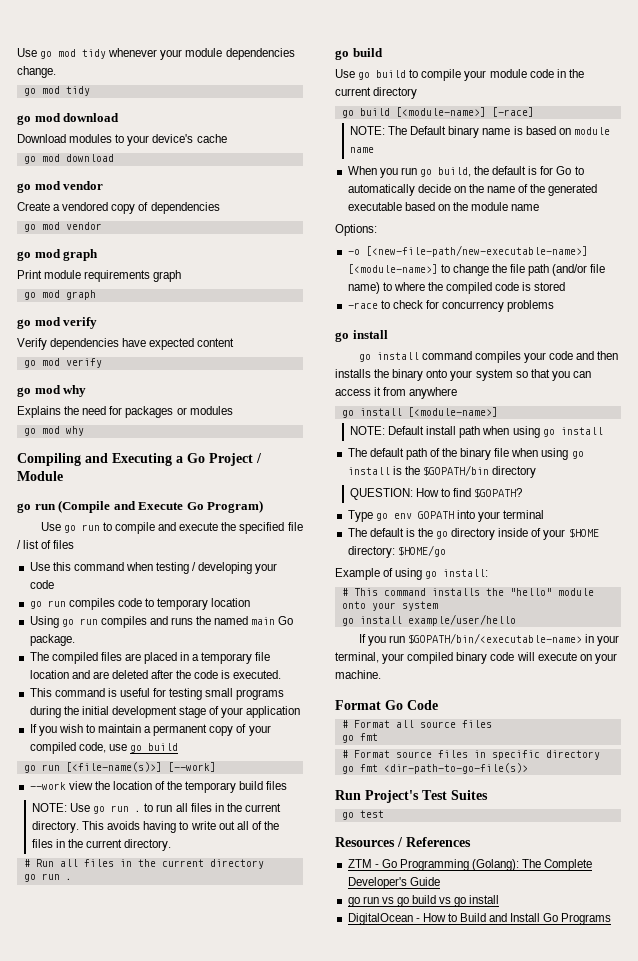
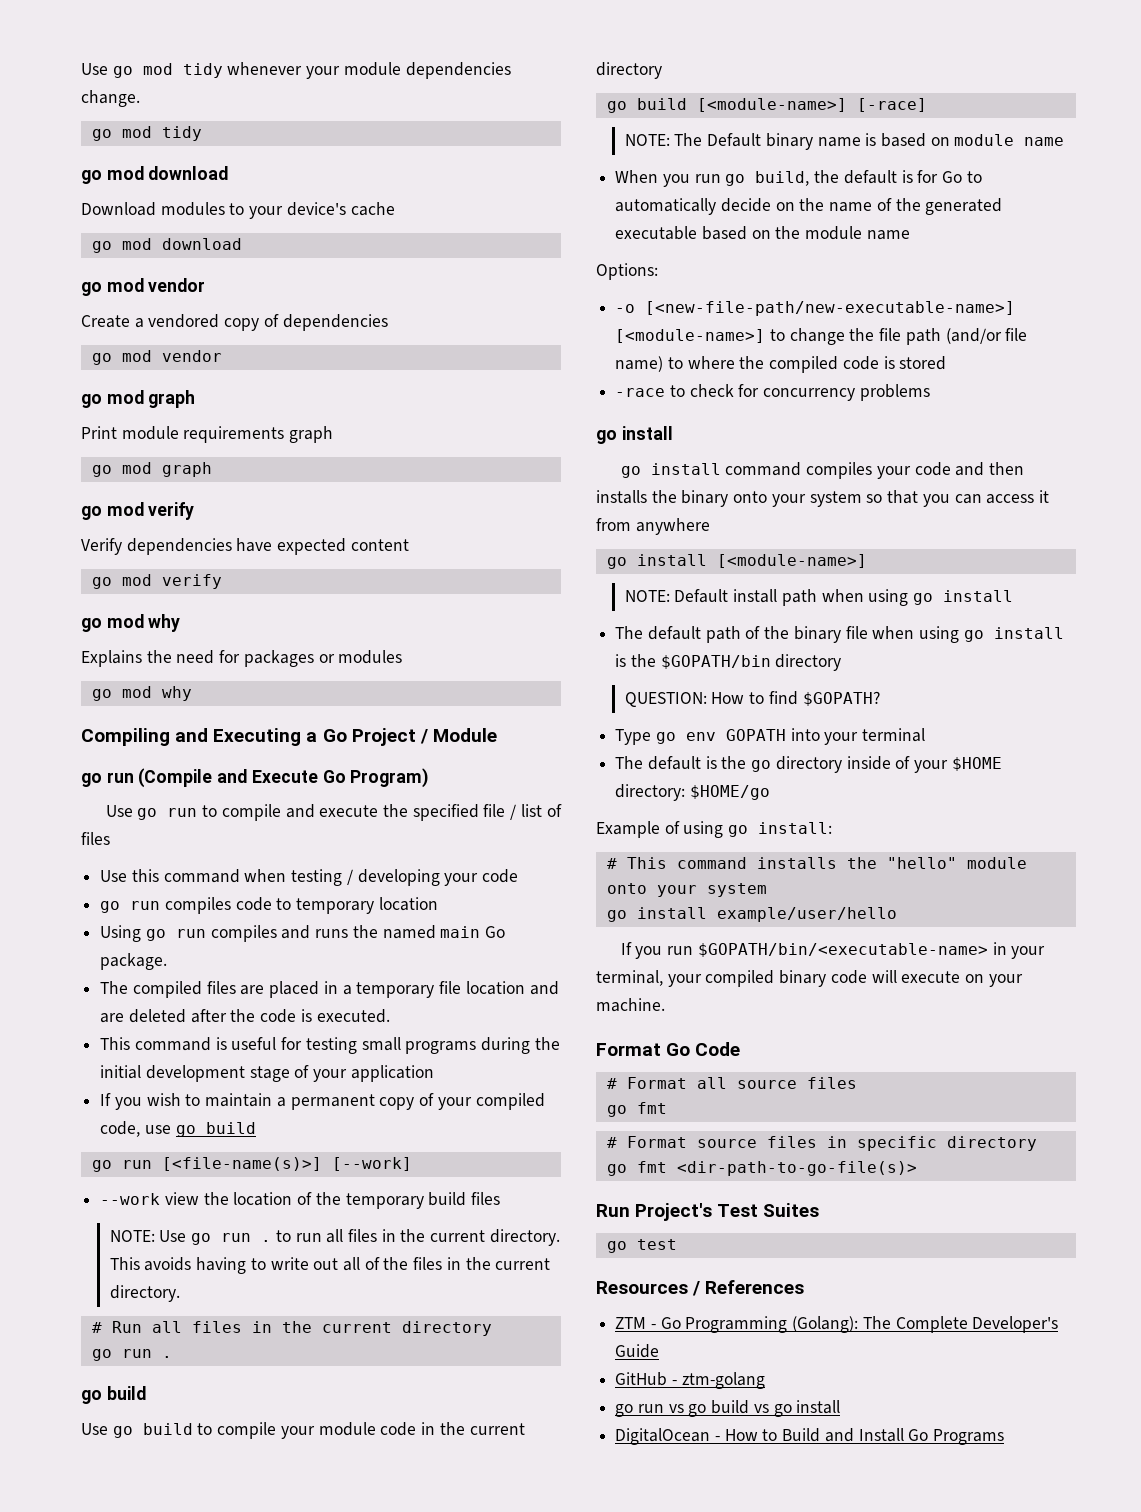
+ GitHub - ztm-golang

